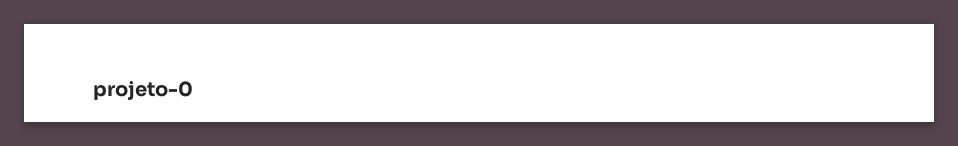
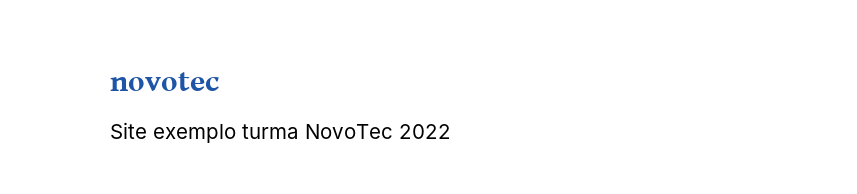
- projeto-0
+ novotec
+ Site exemplo turma NovoTec 2022

